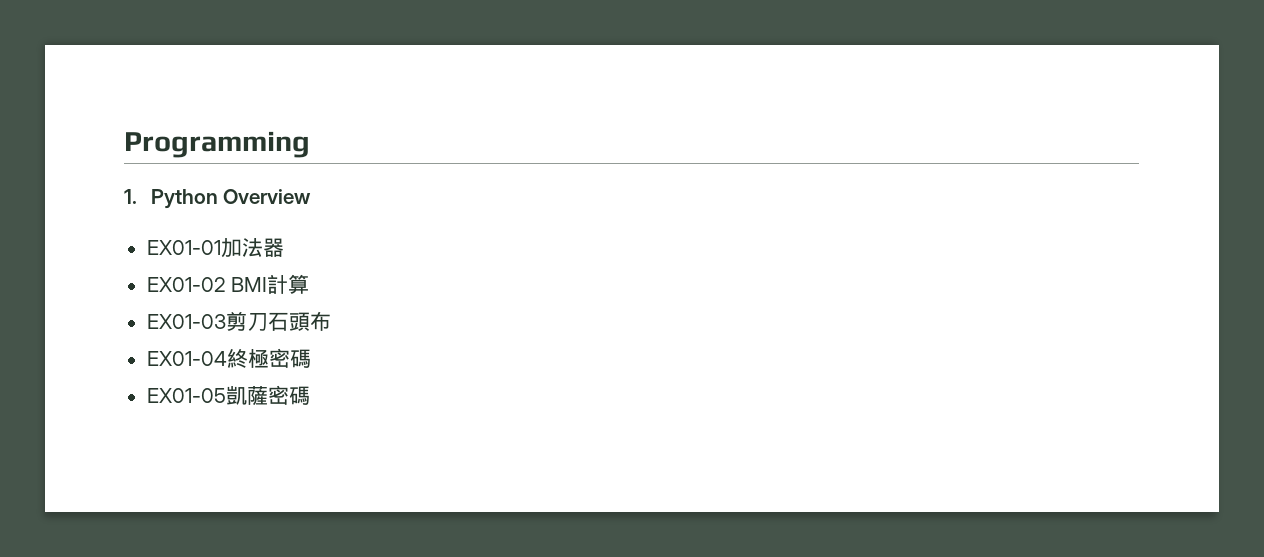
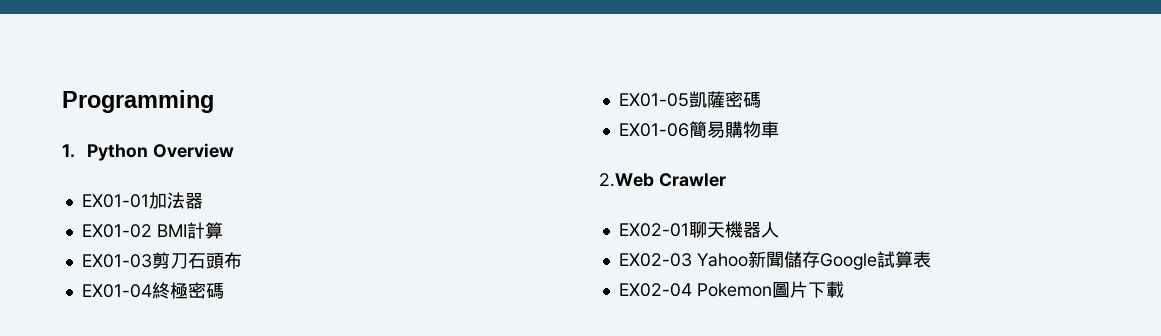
+ EX01-06簡易購物車
+ 2.Web Crawler
+ EX02-01聊天機器人
+ EX02-03 Yahoo新聞儲存Google試算表
+ EX02-04 Pokemon圖片下載

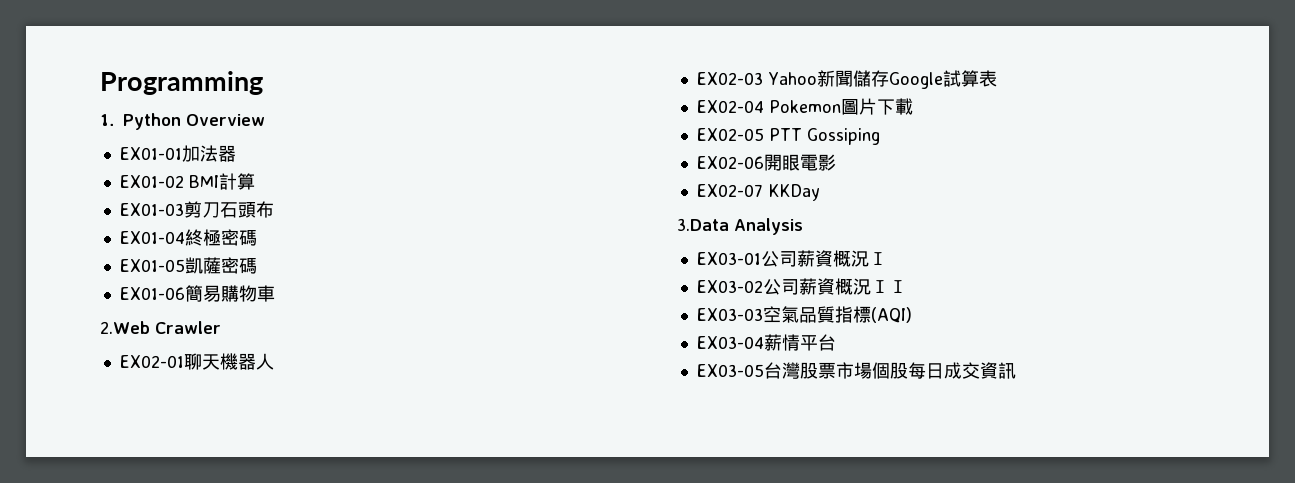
+ EX02-05 PTT Gossiping
+ EX02-06開眼電影
+ EX02-07 KKDay
+ 3.Data Analysis
+ EX03-01公司薪資概況Ⅰ
+ EX03-02公司薪資概況ⅠⅠ
+ EX03-03空氣品質指標(AQI)
+ EX03-04薪情平台
+ EX03-05台灣股票市場個股每日成交資訊

